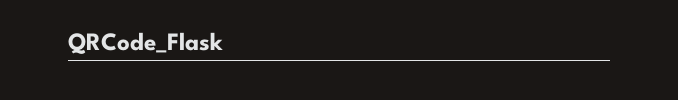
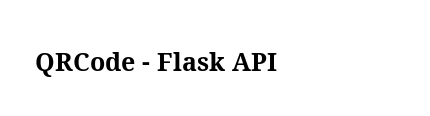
- QRCode_Flask
+ QRCode - Flask API

